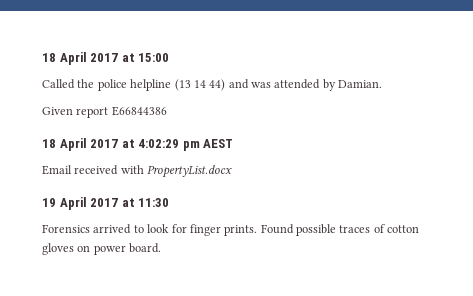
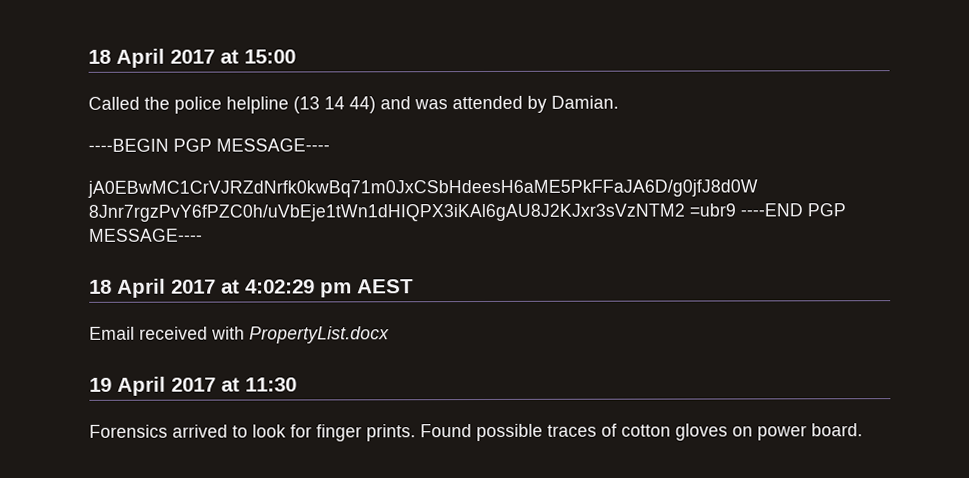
- Given report E66844386
+ ----BEGIN PGP MESSAGE----
+ jA0EBwMC1CrVJRZdNrfk0kwBq71m0JxCSbHdeesH6aME5PkFFaJA6D/g0jfJ8d0W 8Jnr7rgzPvY6fPZC0h/uVbEje1tWn1dHIQPX3iKAl6gAU8J2KJxr3sVzNTM2 =ubr9 ----END PGP MESSAGE----

